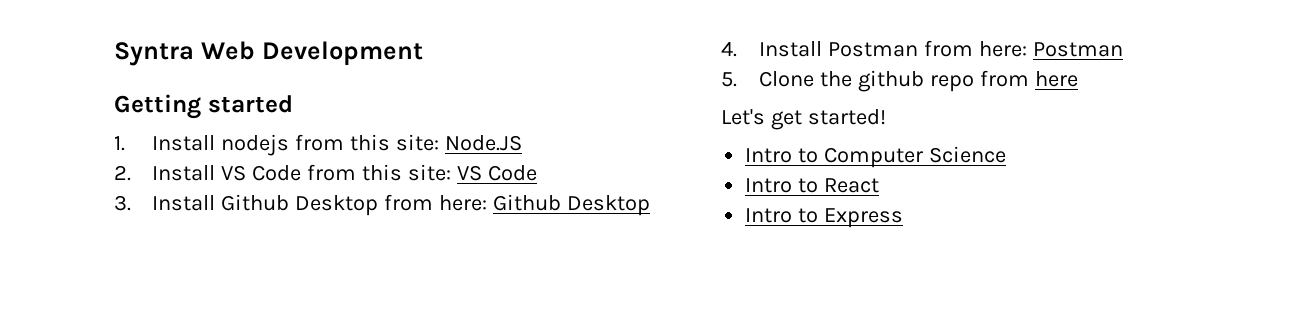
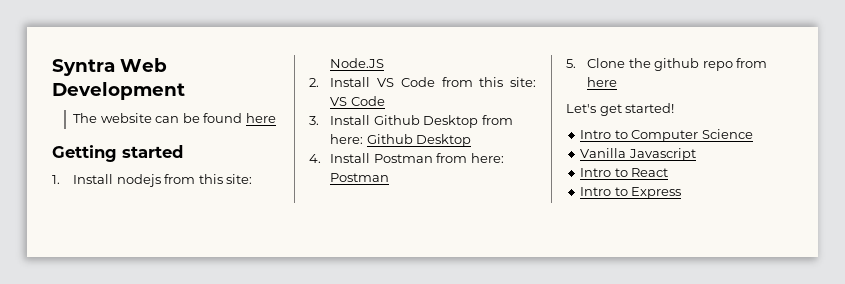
+ The website can be found here
+ Vanilla Javascript

